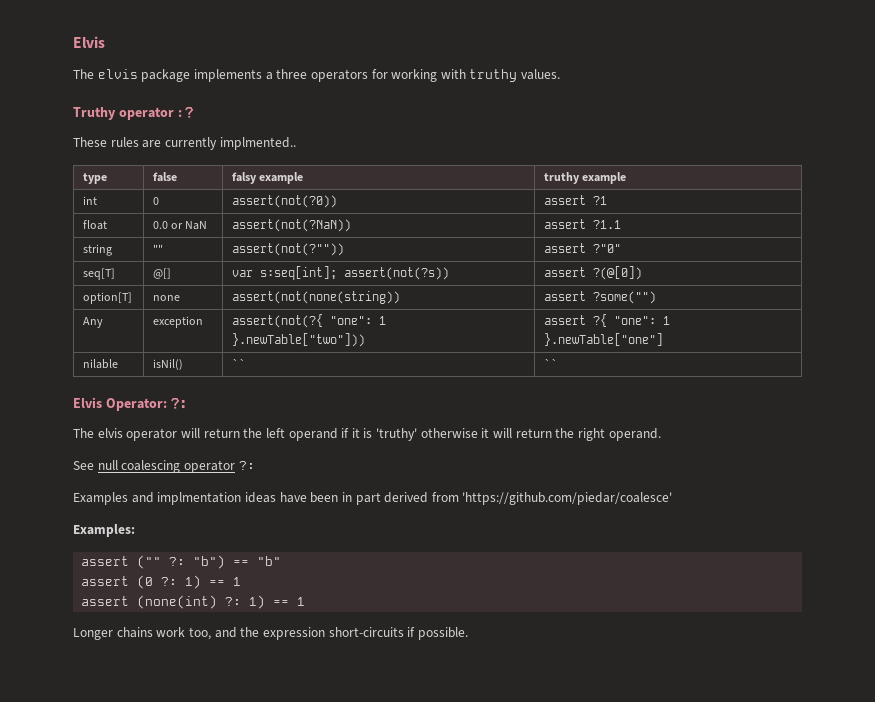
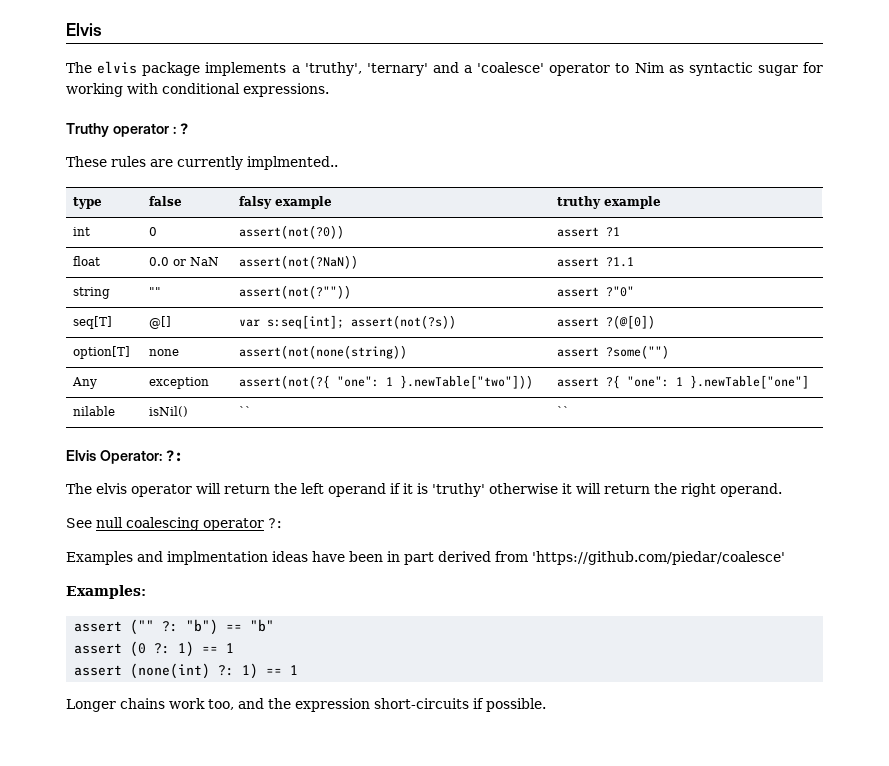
- The elvis package implements a three operators for working with truthy values.
+ The elvis package implements a 'truthy', 'ternary' and a 'coalesce' operator to Nim as syntactic sugar for working with conditional expressions.

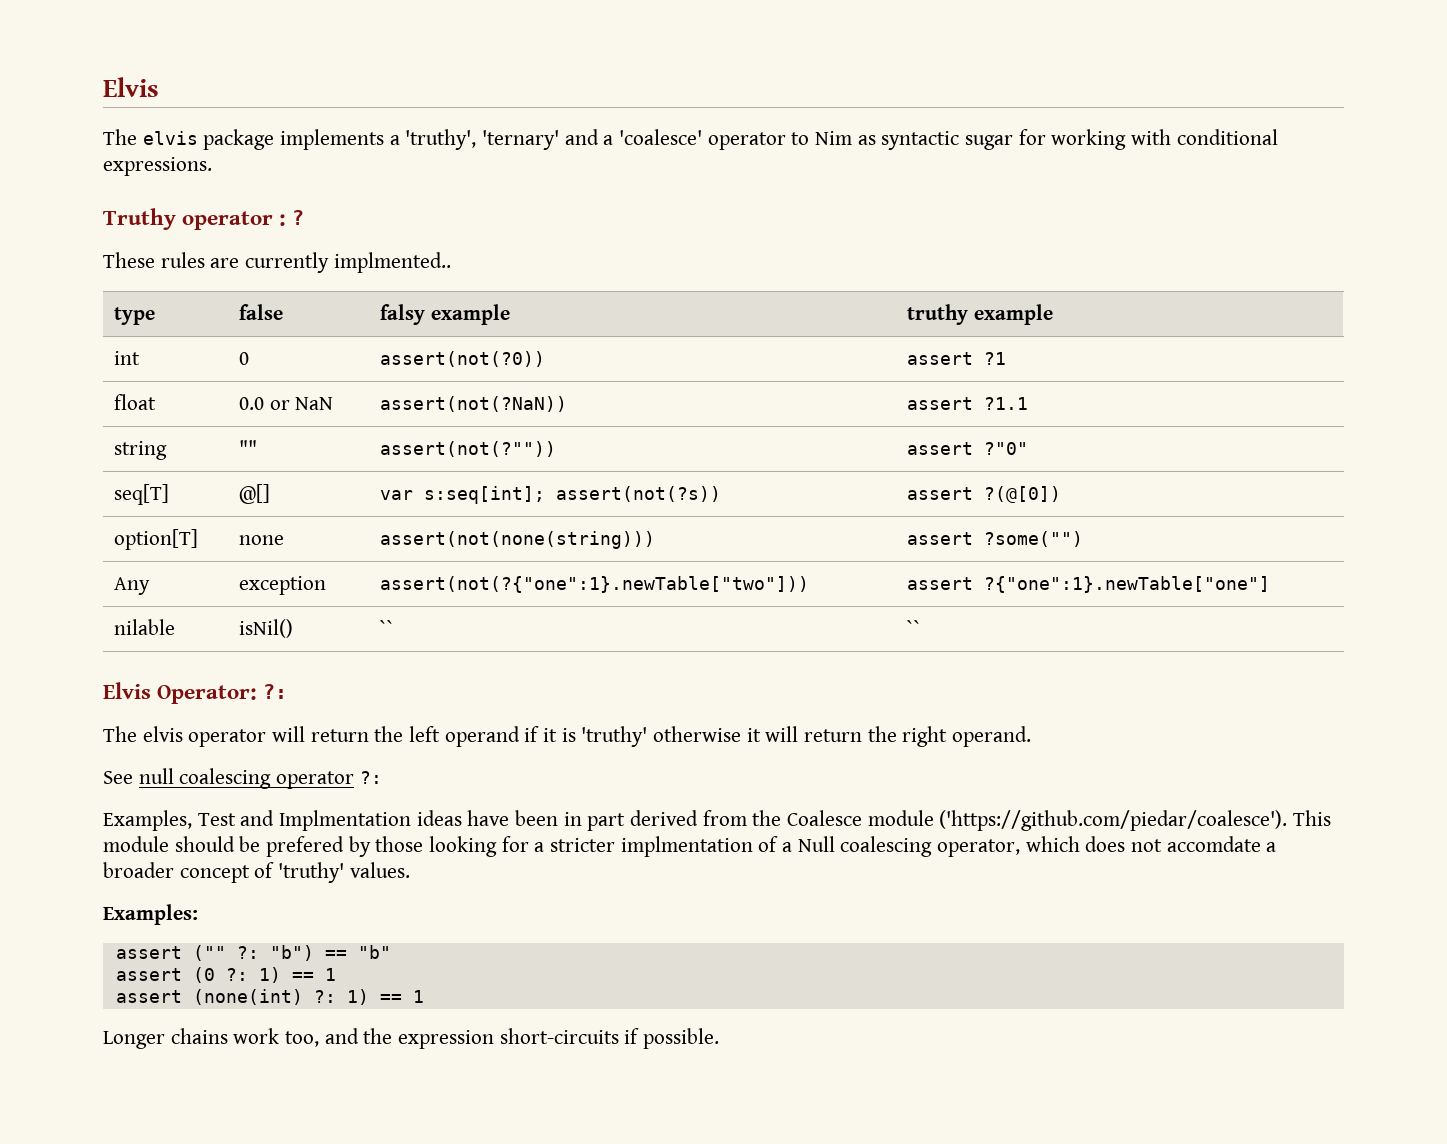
- option[T] | none | assert(not(none(string)) | assert ?some("")
+ option[T] | none | assert(not(none(string))) | assert ?some("")
- Any | exception | assert(not(?{ "one": 1 }.newTable["two"])) | assert ?{ "one": 1 }.newTable["one"]
+ Any | exception | assert(not(?{"one":1}.newTable["two"])) | assert ?{"one":1}.newTable["one"]
- Examples and implmentation ideas have been in part derived from 'https://github.com/piedar/coalesce'
+ Examples, Test and Implmentation ideas have been in part derived from the Coalesce module ('https://github.com/piedar/coalesce'). This module should be prefered by those looking for a stricter implmentation of a Null coalescing operator, which does not accomdate a broader concept of 'truthy' values.

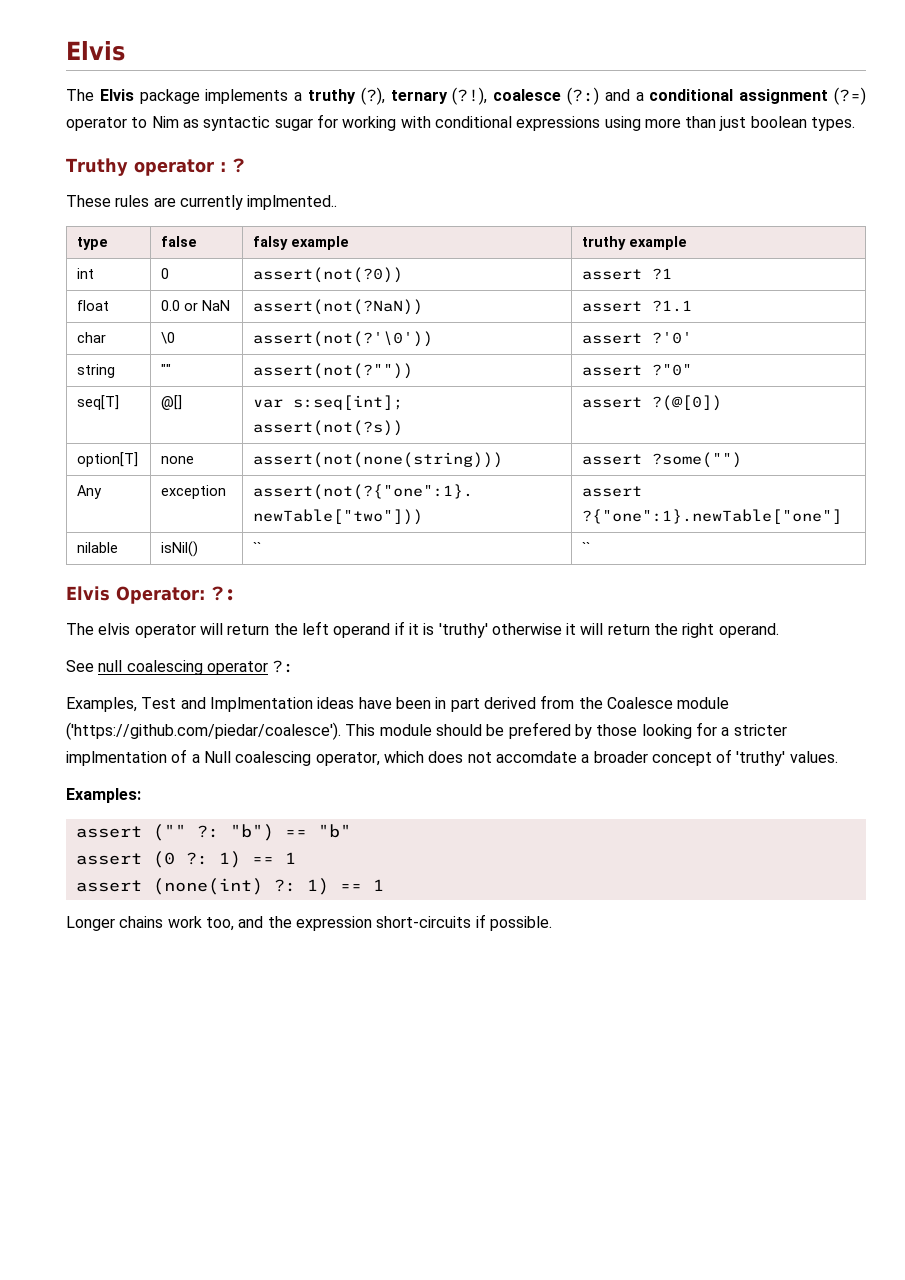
- The elvis package implements a 'truthy', 'ternary' and a 'coalesce' operator to Nim as syntactic sugar for working with conditional expressions.
+ The Elvis package implements a truthy (?), ternary (?!), coalesce (?:) and a conditional assignment (?=) operator to Nim as syntactic sugar for working with conditional expressions using more than just boolean types.
+ char | \0 | assert(not(?'\0')) | assert ?'0'

